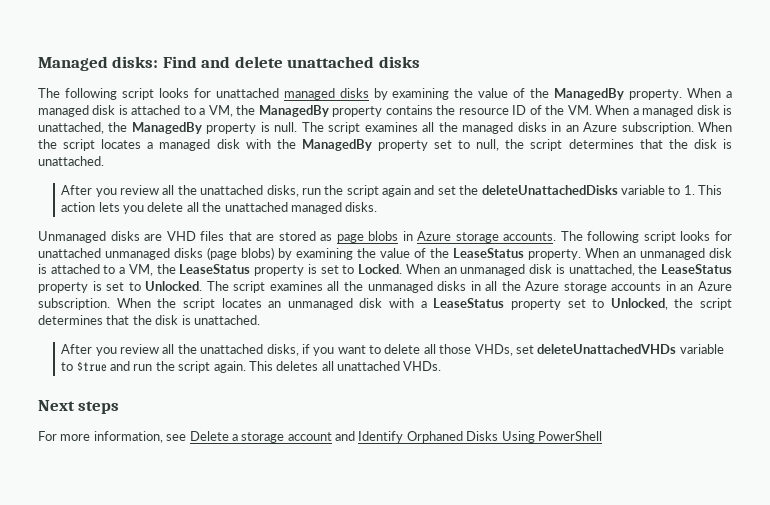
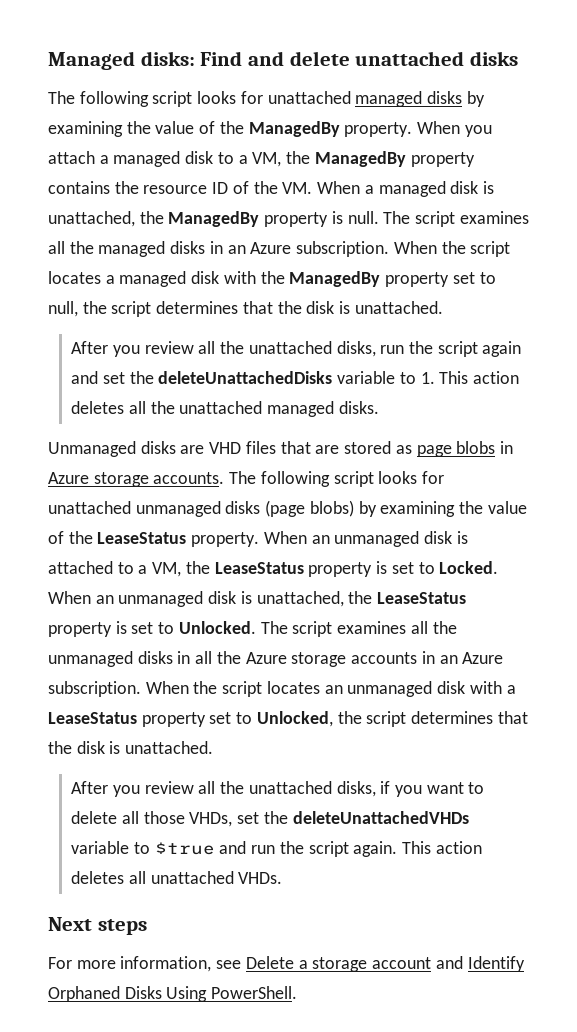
- When a managed disk is attached to a VM, the ManagedBy property contains the resource ID of the VM. When a managed disk is unattached, the ManagedBy property is null.
+ When you attach a managed disk to a VM, the ManagedBy property contains the resource ID of the VM. When a managed disk is unattached, the ManagedBy property is null.
- After you review all the unattached disks, run the script again and set the deleteUnattachedDisks variable to 1. This action lets you delete all the unattached managed disks.
+ After you review all the unattached disks, run the script again and set the deleteUnattachedDisks variable to 1. This action deletes all the unattached managed disks.
- After you review all the unattached disks, if you want to delete all those VHDs, set deleteUnattachedVHDs variable to $true and run the script again.
+ After you review all the unattached disks, if you want to delete all those VHDs, set the deleteUnattachedVHDs variable to $true and run the script again.
- This deletes all unattached VHDs.
+ This action deletes all unattached VHDs.
- For more information, see Delete a storage account and Identify Orphaned Disks Using PowerShell
+ For more information, see Delete a storage account and Identify Orphaned Disks Using PowerShell.

